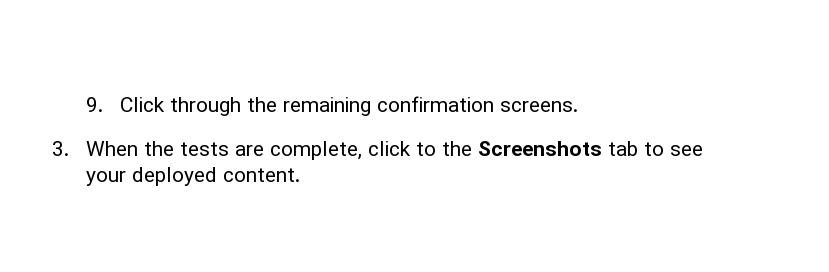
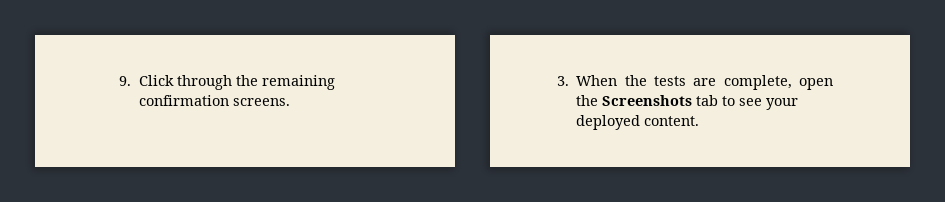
- 3. When the tests are complete, click to the Screenshots tab to see your deployed content.
+ 3. When the tests are complete, open the Screenshots tab to see your deployed content.

